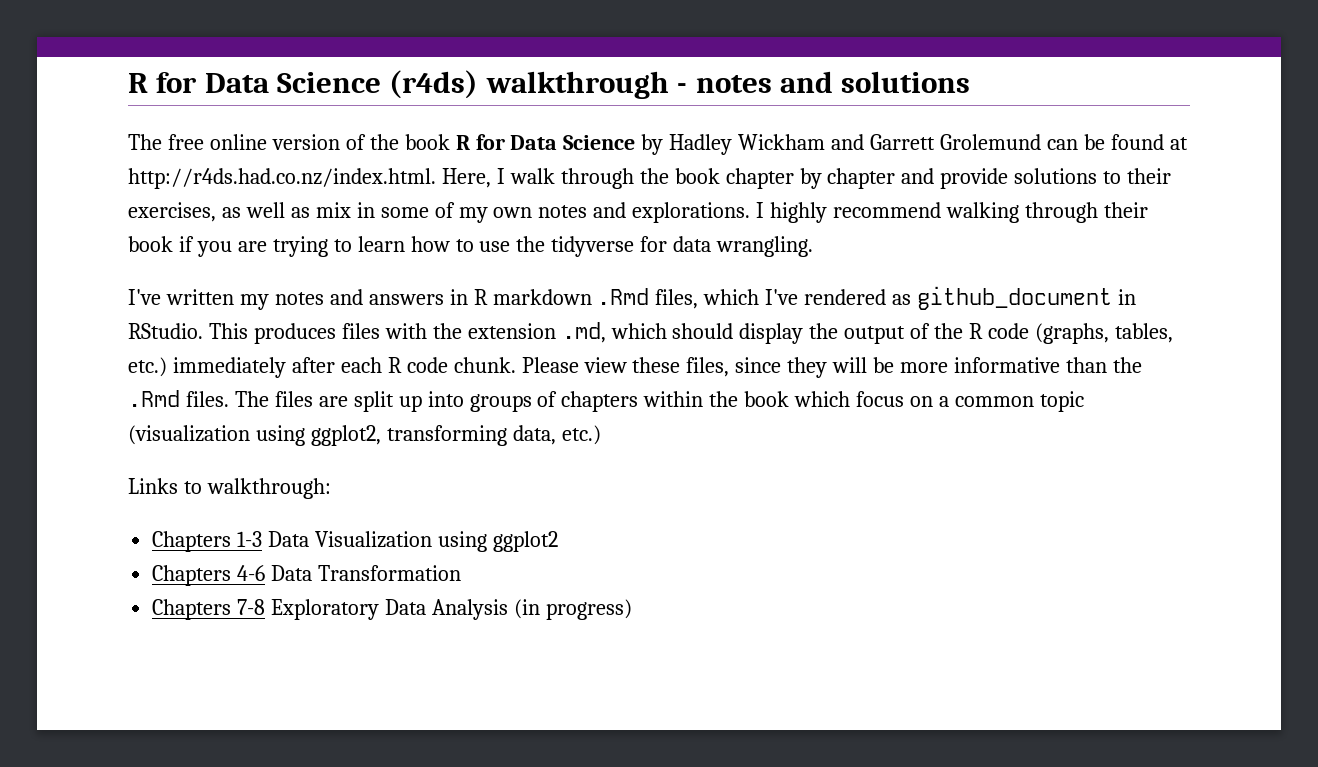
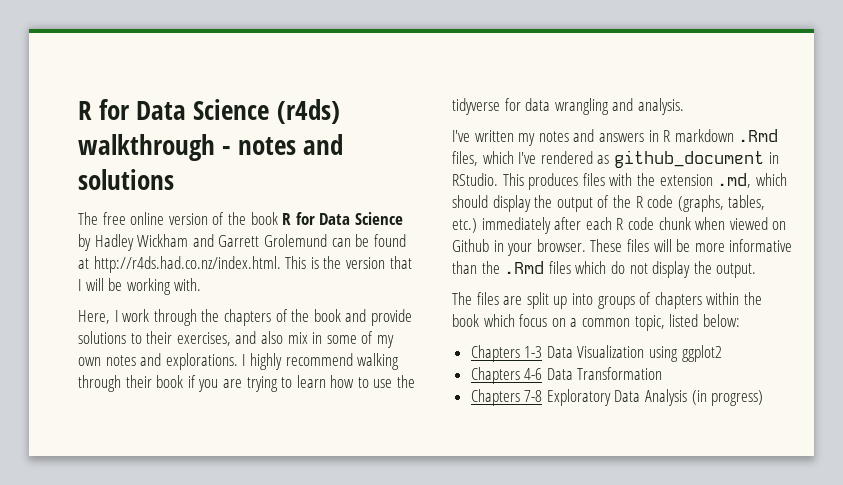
- The free online version of the book R for Data Science by Hadley Wickham and Garrett Grolemund can be found at http://r4ds.had.co.nz/index.html. Here, I walk through the book chapter by chapter and provide solutions to their exercises, as well as mix in some of my own notes and explorations.
+ The free online version of the book R for Data Science by Hadley Wickham and Garrett Grolemund can be found at http://r4ds.had.co.nz/index.html. This is the version that I will be working with.
+ Here, I work through the chapters of the book and provide solutions to their exercises, and also mix in some of my own notes and explorations.
- I highly recommend walking through their book if you are trying to learn how to use the tidyverse for data wrangling.
+ I highly recommend walking through their book if you are trying to learn how to use the tidyverse for data wrangling and analysis.
- This produces files with the extension .md, which should display the output of the R code (graphs, tables, etc.) immediately after each R code chunk. Please view these files, since they will be more informative than the .Rmd files. The files are split up into groups of chapters within the book which focus on a common topic (visualization using ggplot2, transforming data, etc.)
- Links to walkthrough:
+ This produces files with the extension .md, which should display the output of the R code (graphs, tables, etc.) immediately after each R code chunk when viewed on Github in your browser. These files will be more informative than the .Rmd files which do not display the output.
+ The files are split up into groups of chapters within the book which focus on a common topic, listed below:

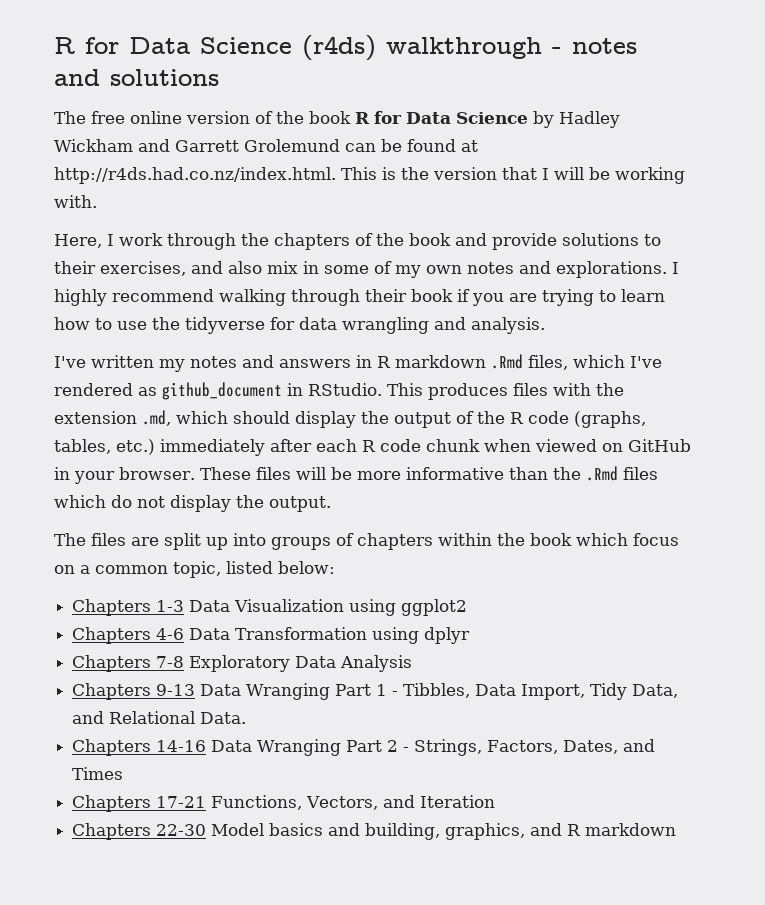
- This produces files with the extension .md, which should display the output of the R code (graphs, tables, etc.) immediately after each R code chunk when viewed on Github in your browser.
+ This produces files with the extension .md, which should display the output of the R code (graphs, tables, etc.) immediately after each R code chunk when viewed on GitHub in your browser.
- Chapters 4-6 Data Transformation
+ Chapters 4-6 Data Transformation using dplyr
- Chapters 7-8 Exploratory Data Analysis (in progress)
+ Chapters 7-8 Exploratory Data Analysis
+ Chapters 9-13 Data Wranging Part 1 - Tibbles, Data Import, Tidy Data, and Relational Data.
+ Chapters 14-16 Data Wranging Part 2 - Strings, Factors, Dates, and Times
+ Chapters 17-21 Functions, Vectors, and Iteration
+ Chapters 22-30 Model basics and building, graphics, and R markdown

